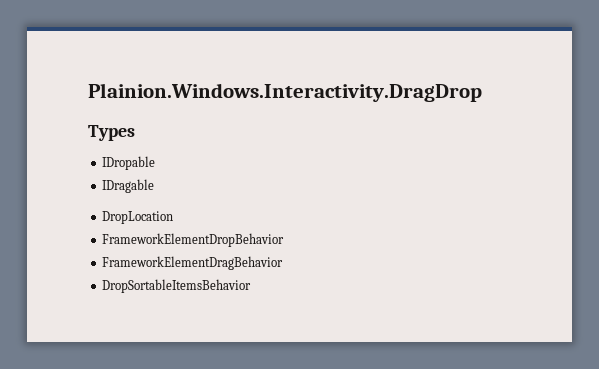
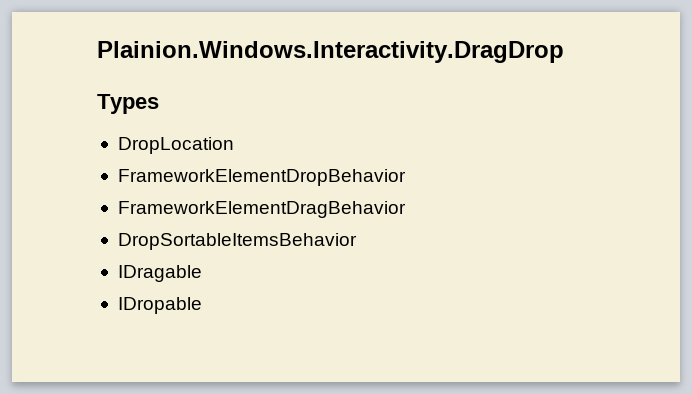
- IDropable
- IDragable
+ IDragable
+ IDropable

